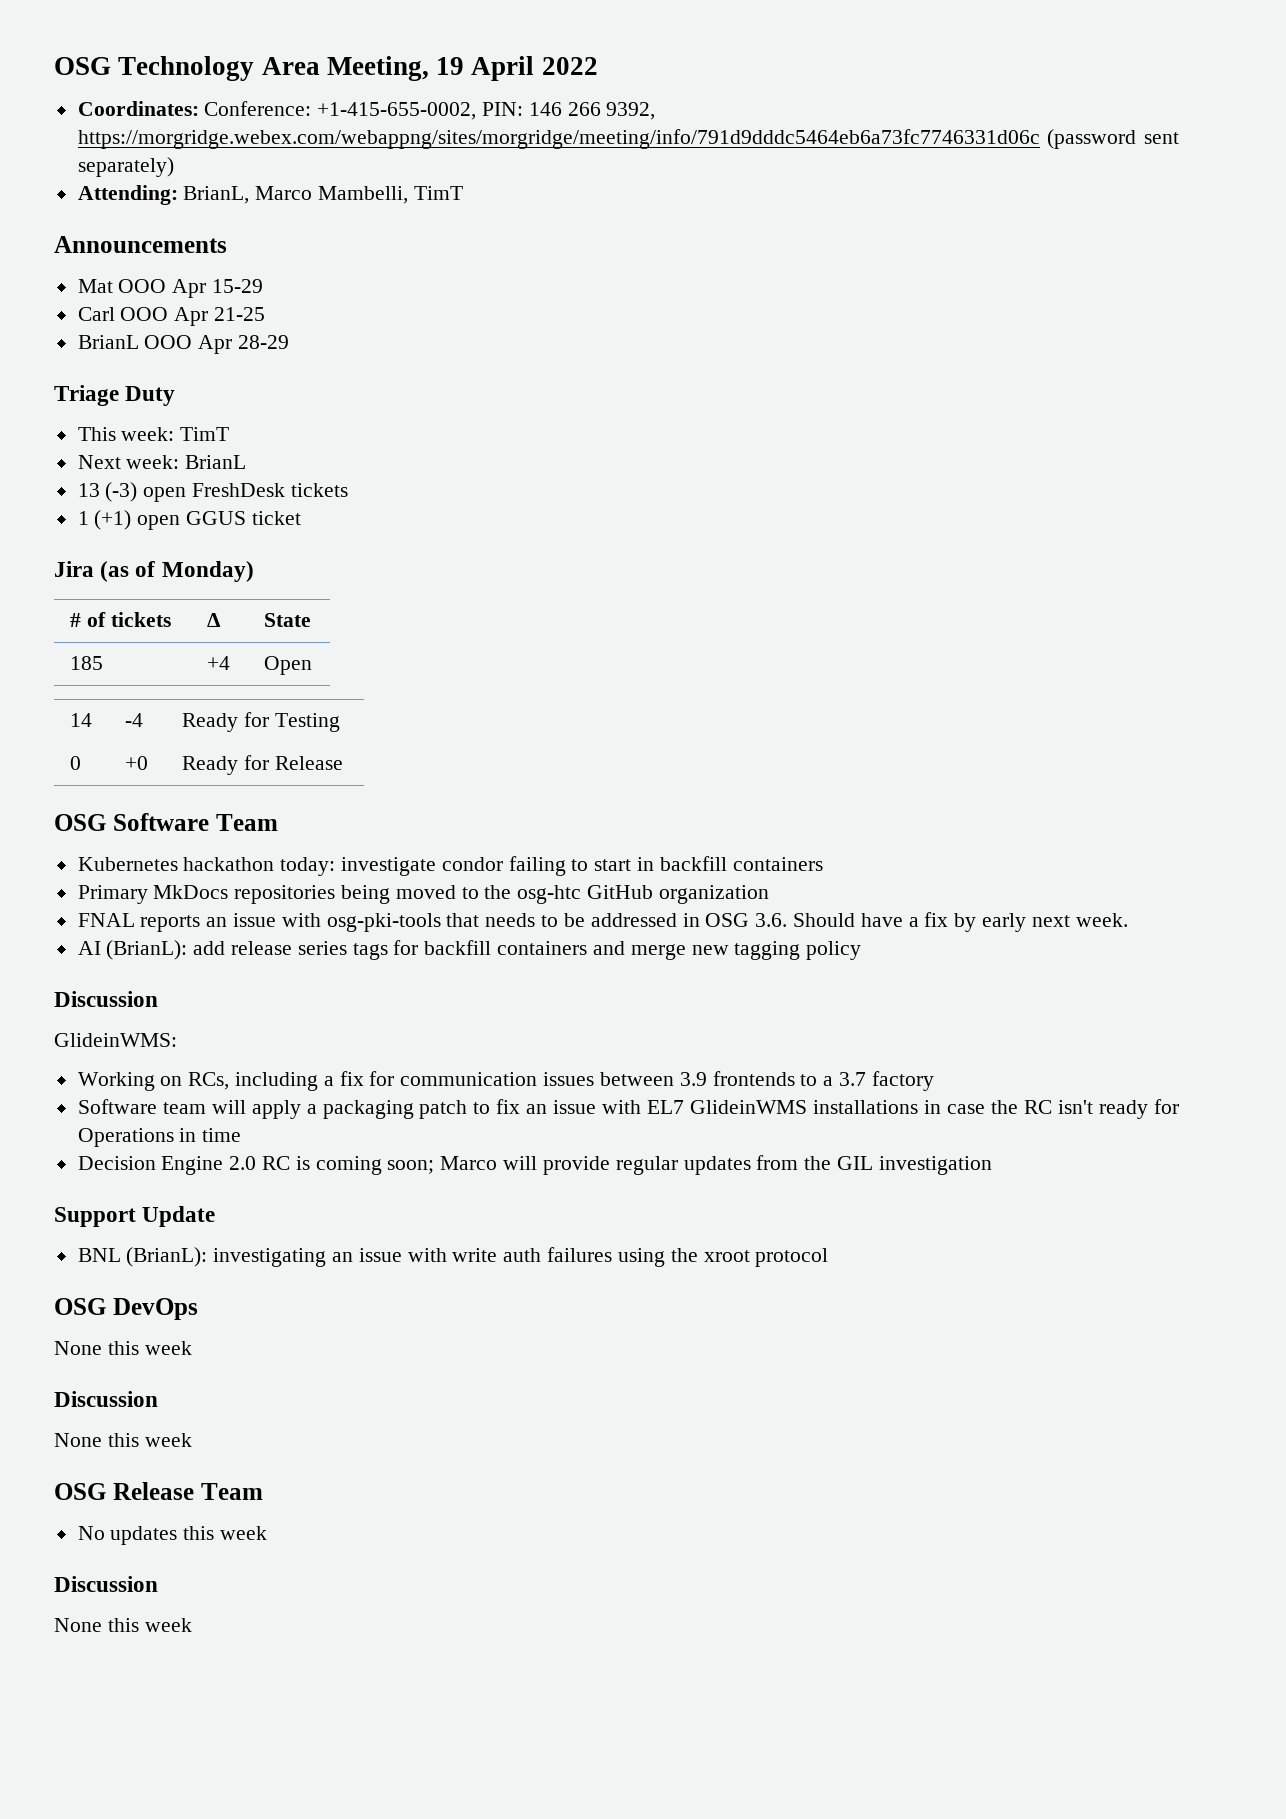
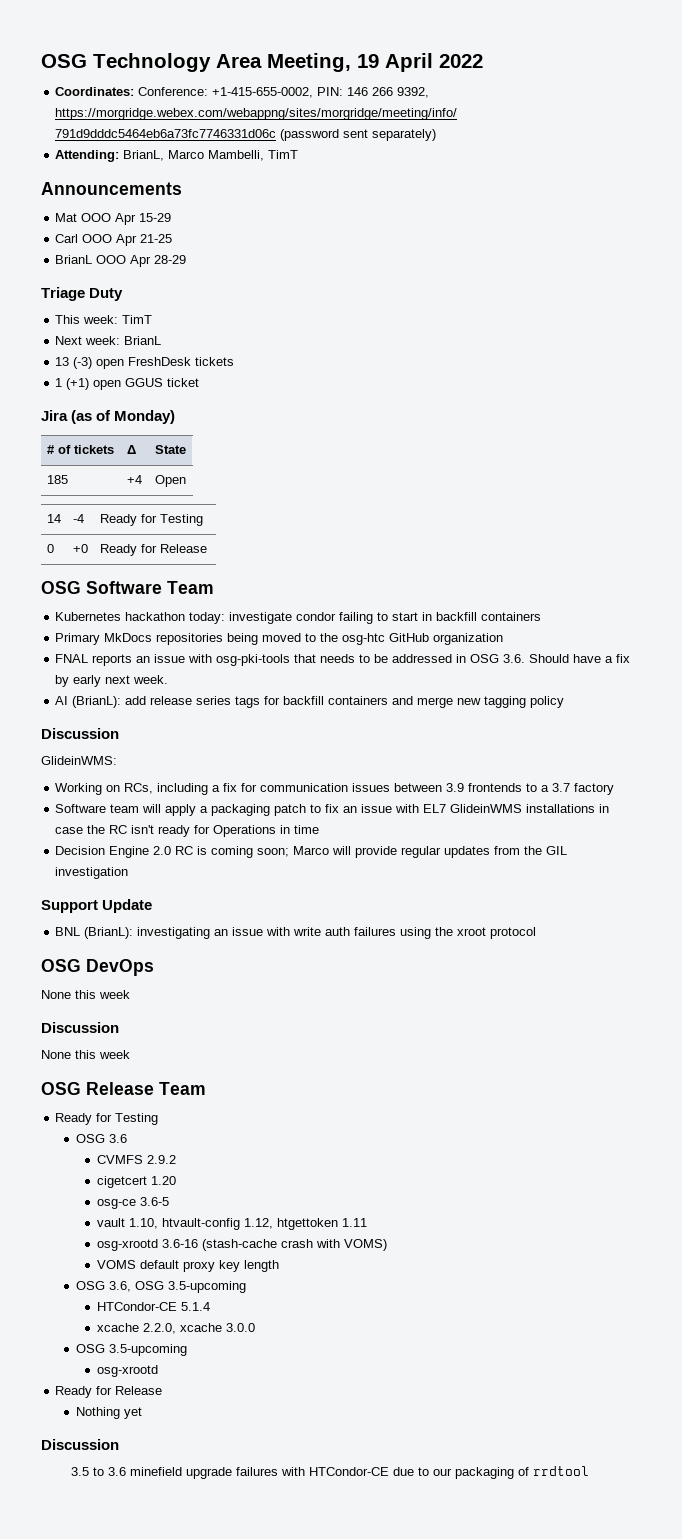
  OSG Release Team
- No updates this week
+ Ready for Testing
+ OSG 3.6
+ CVMFS 2.9.2
+ cigetcert 1.20
+ osg-ce 3.6-5
+ vault 1.10, htvault-config 1.12, htgettoken 1.11
+ osg-xrootd 3.6-16 (stash-cache crash with VOMS)
+ VOMS default proxy key length
+ OSG 3.6, OSG 3.5-upcoming
+ HTCondor-CE 5.1.4
+ xcache 2.2.0, xcache 3.0.0
+ OSG 3.5-upcoming
+ osg-xrootd
+ Ready for Release
+ Nothing yet
  Discussion
- None this week
+ 3.5 to 3.6 minefield upgrade failures with HTCondor-CE due to our packaging of rrdtool

